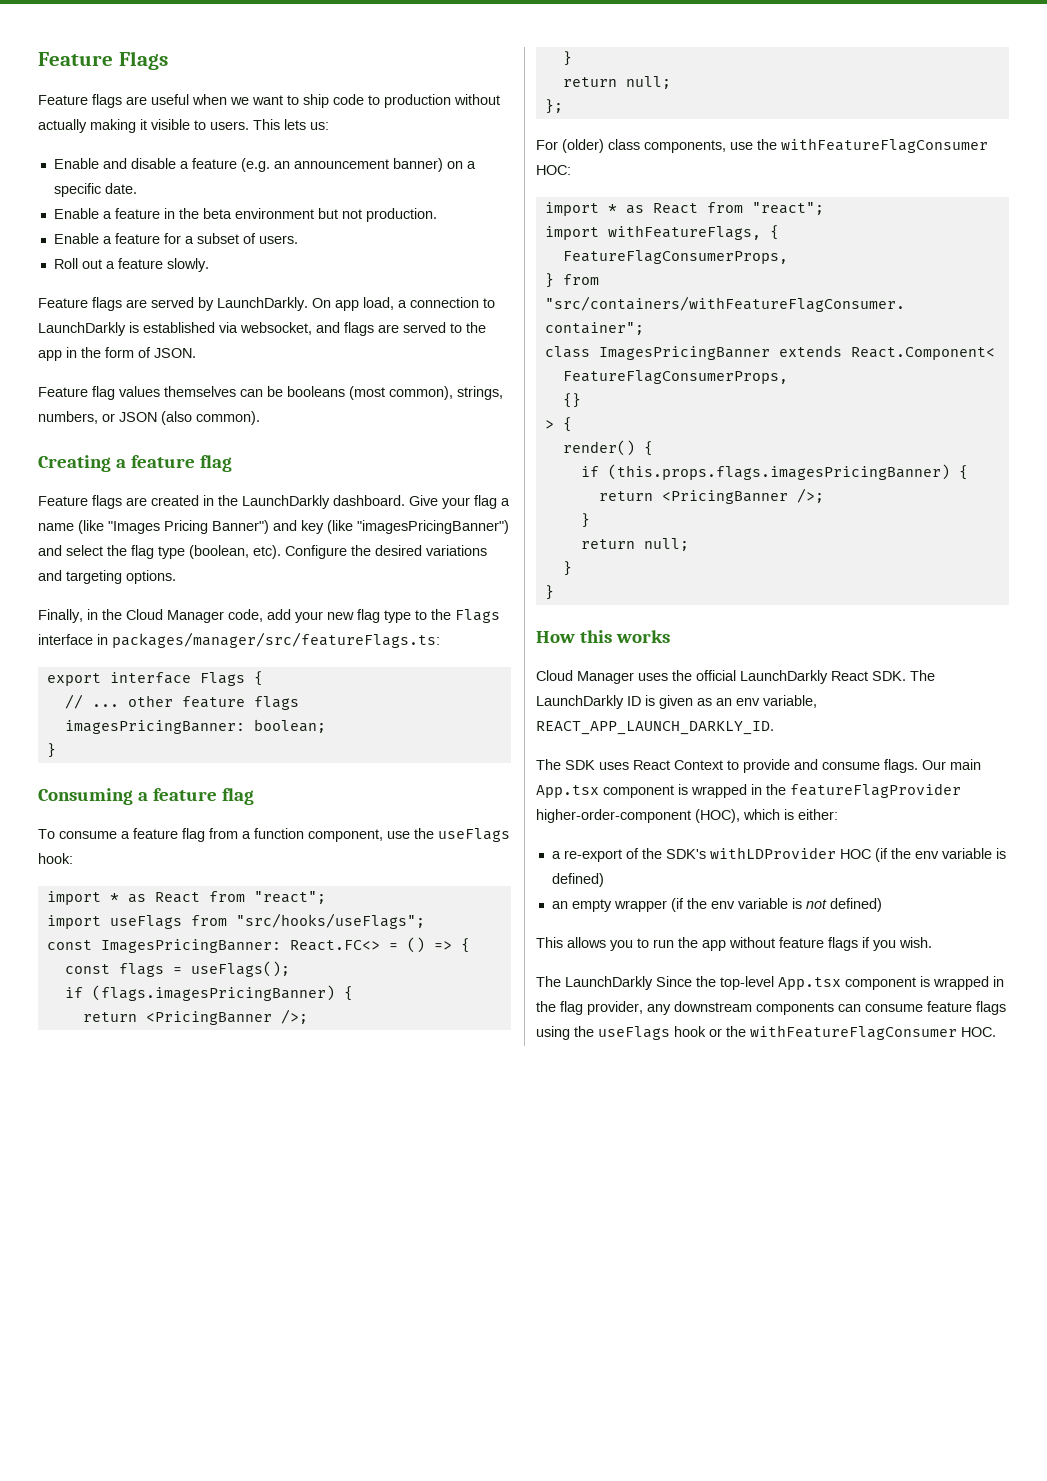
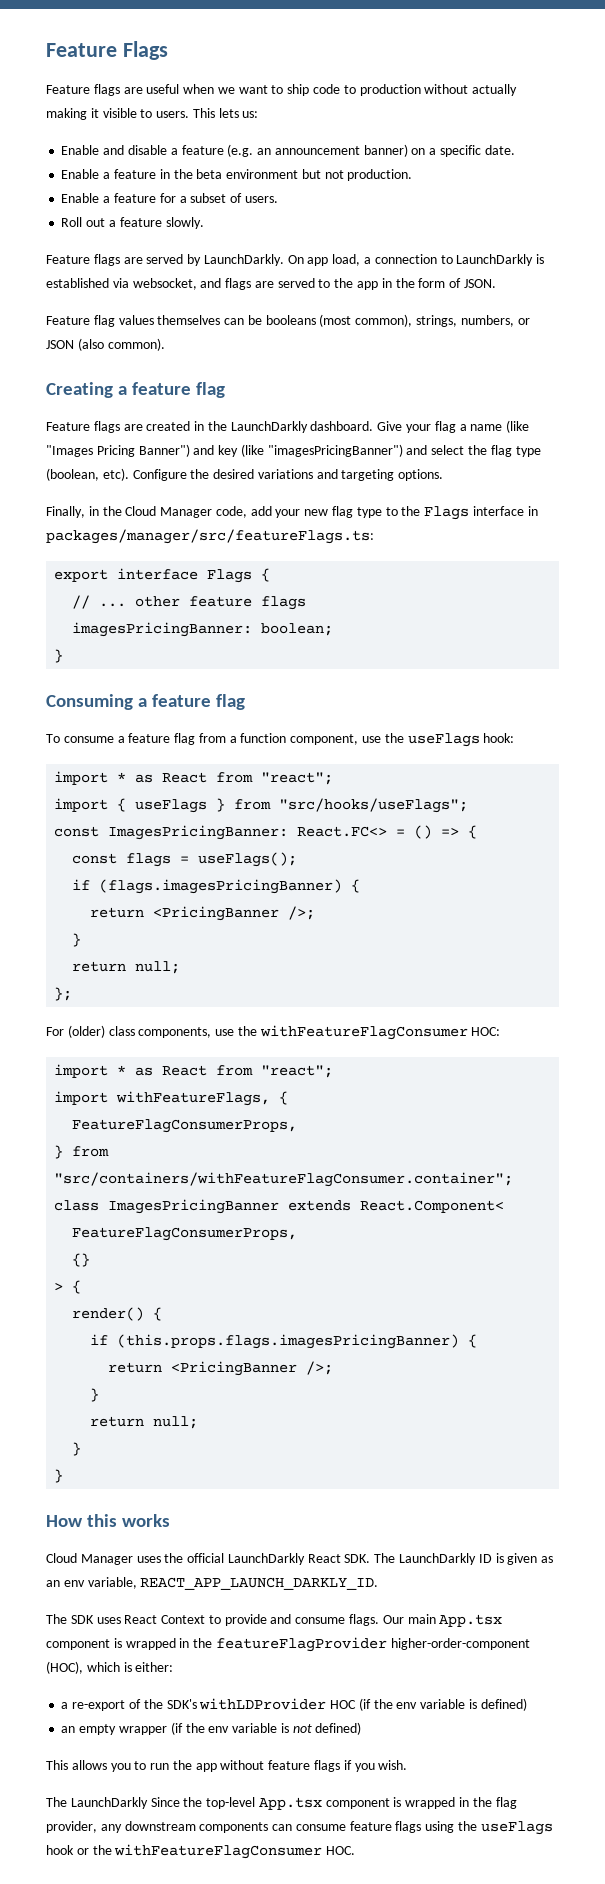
- import useFlags from "src/hooks/useFlags";
+ import { useFlags } from "src/hooks/useFlags";

